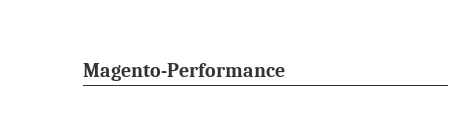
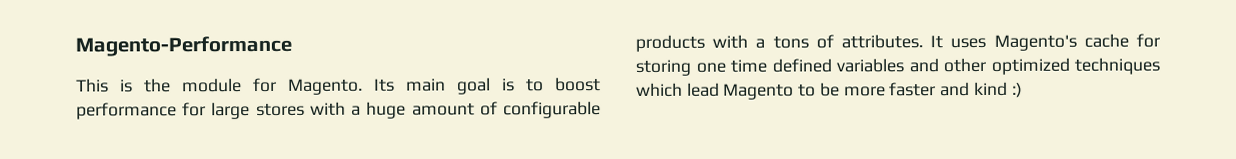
+ This is the module for Magento. Its main goal is to boost performance for large stores with a huge amount of configurable products with a tons of attributes. It uses Magento's cache for storing one time defined variables and other optimized techniques which lead Magento to be more faster and kind :)

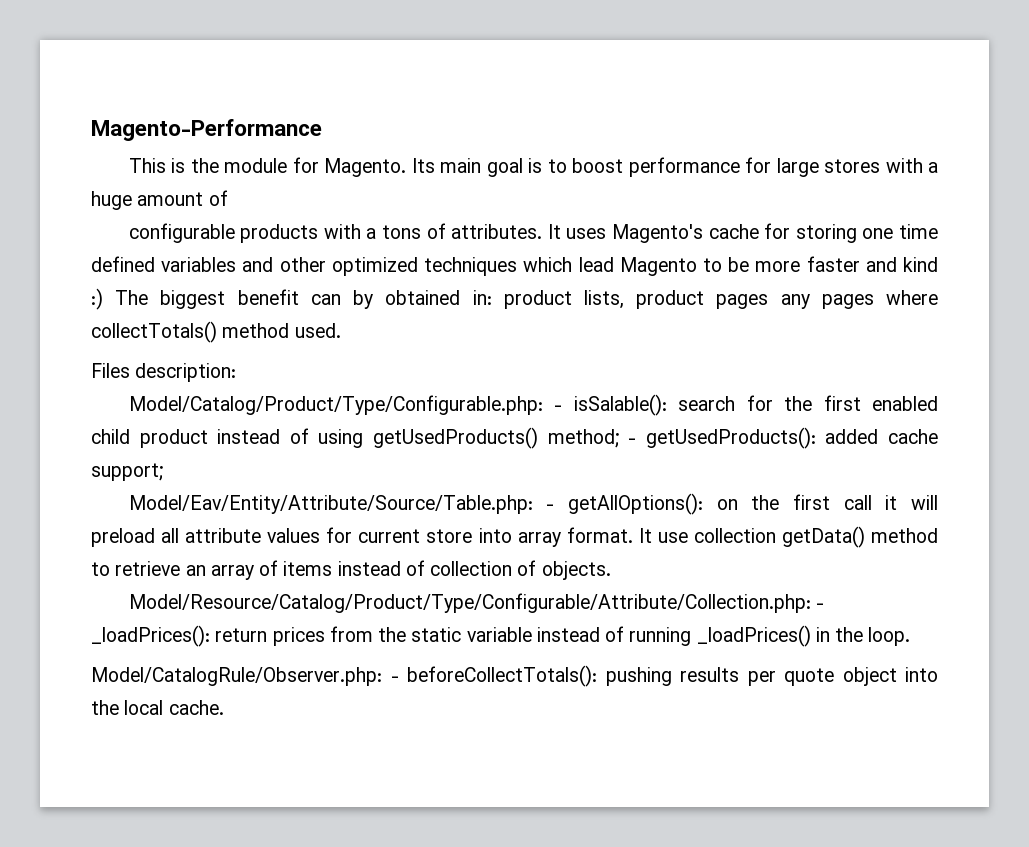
- Its main goal is to boost performance for large stores with a huge amount of configurable products with a tons of attributes.
+ Its main goal is to boost performance for large stores with a huge amount of
+ configurable products with a tons of attributes.
- It uses Magento's cache for storing one time defined variables and other optimized techniques which lead Magento to be more faster and kind :)
+ It uses Magento's cache for storing one time defined variables and other optimized techniques which lead Magento to be more faster and kind :) The biggest benefit can by obtained in: product lists, product pages any pages where collectTotals() method used.
+ Files description:
+ Model/Catalog/Product/Type/Configurable.php: - isSalable(): search for the first enabled child product instead of using getUsedProducts() method; - getUsedProducts(): added cache support;
+ Model/Eav/Entity/Attribute/Source/Table.php: - getAllOptions(): on the first call it will preload all attribute values for current store into array format. It use collection getData() method to retrieve an array of items instead of collection of objects.
+ Model/Resource/Catalog/Product/Type/Configurable/Attribute/Collection.php: - _loadPrices(): return prices from the static variable instead of running _loadPrices() in the loop.
+ Model/CatalogRule/Observer.php: - beforeCollectTotals(): pushing results per quote object into the local cache.

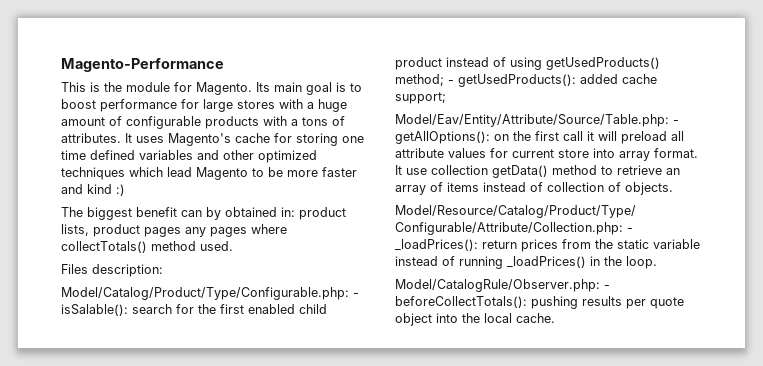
- Its main goal is to boost performance for large stores with a huge amount of
- configurable products with a tons of attributes.
+ Its main goal is to boost performance for large stores with a huge amount of configurable products with a tons of attributes.
- It uses Magento's cache for storing one time defined variables and other optimized techniques which lead Magento to be more faster and kind :) The biggest benefit can by obtained in: product lists, product pages any pages where collectTotals() method used.
+ It uses Magento's cache for storing one time defined variables and other optimized techniques which lead Magento to be more faster and kind :)
+ The biggest benefit can by obtained in: product lists, product pages any pages where collectTotals() method used.

